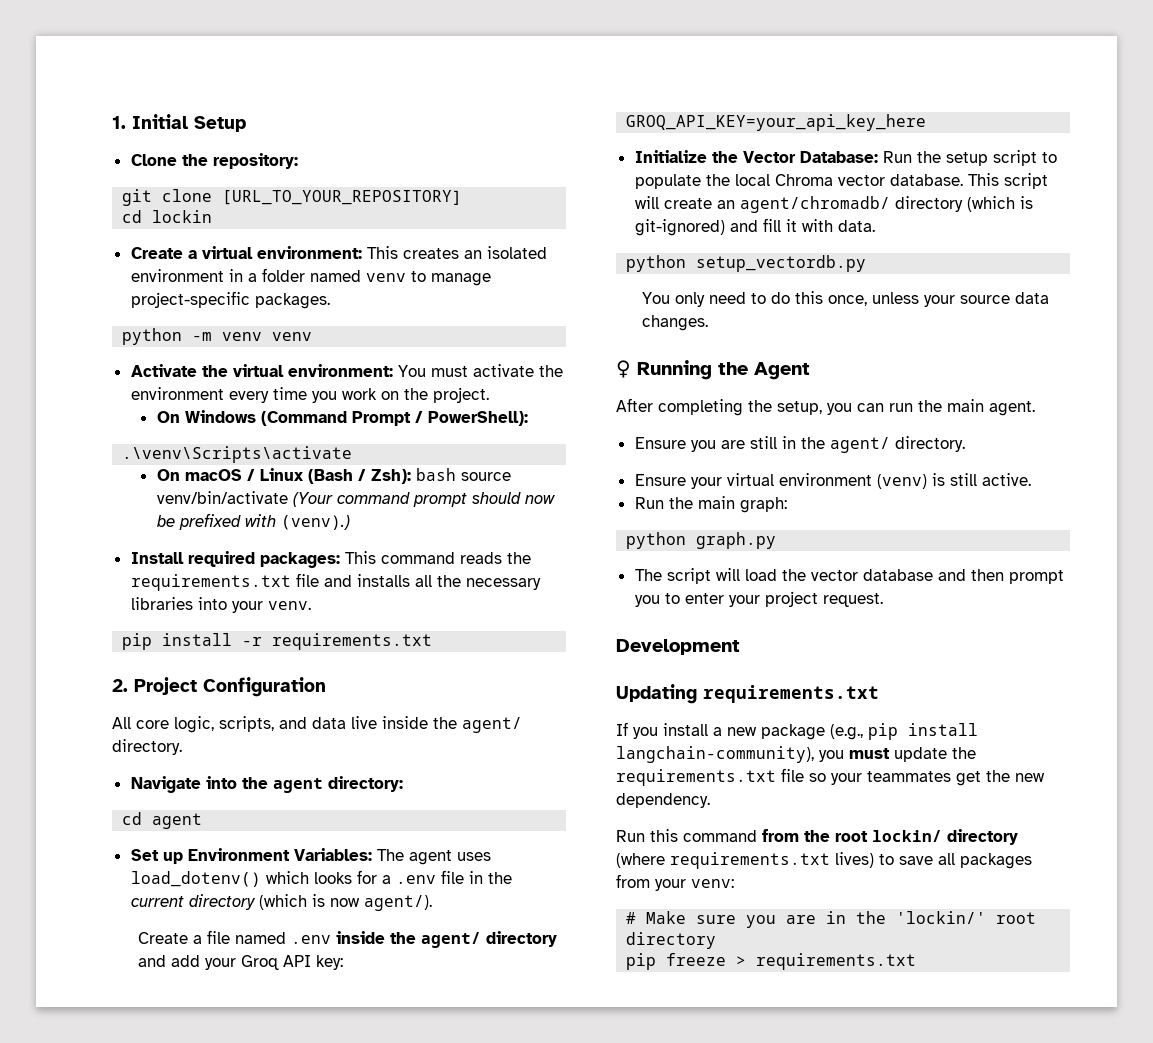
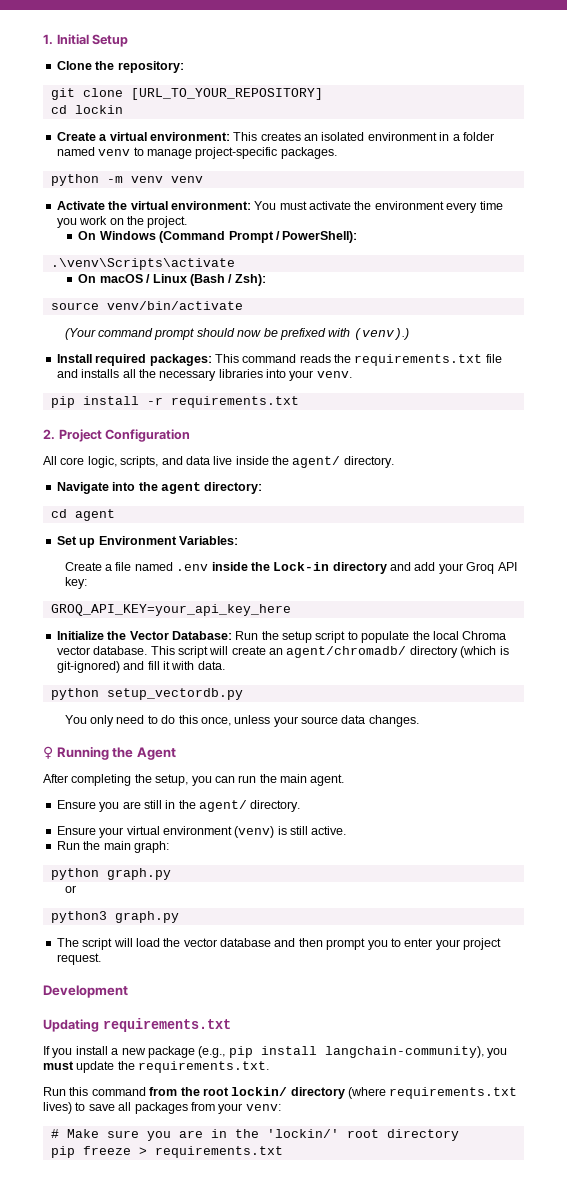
- On macOS / Linux (Bash / Zsh): bash source venv/bin/activate (Your command prompt should now be prefixed with (venv).)
+ On macOS / Linux (Bash / Zsh):
+ source venv/bin/activate
+ (Your command prompt should now be prefixed with (venv).)
- Set up Environment Variables: The agent uses load_dotenv() which looks for a .env file in the current directory (which is now agent/).
+ Set up Environment Variables:
- Create a file named .env inside the agent/ directory and add your Groq API key:
+ Create a file named .env inside the Lock-in directory and add your Groq API key:
+ or
+ python3 graph.py
- If you install a new package (e.g., pip install langchain-community), you must update the requirements.txt file so your teammates get the new dependency.
+ If you install a new package (e.g., pip install langchain-community), you must update the requirements.txt.

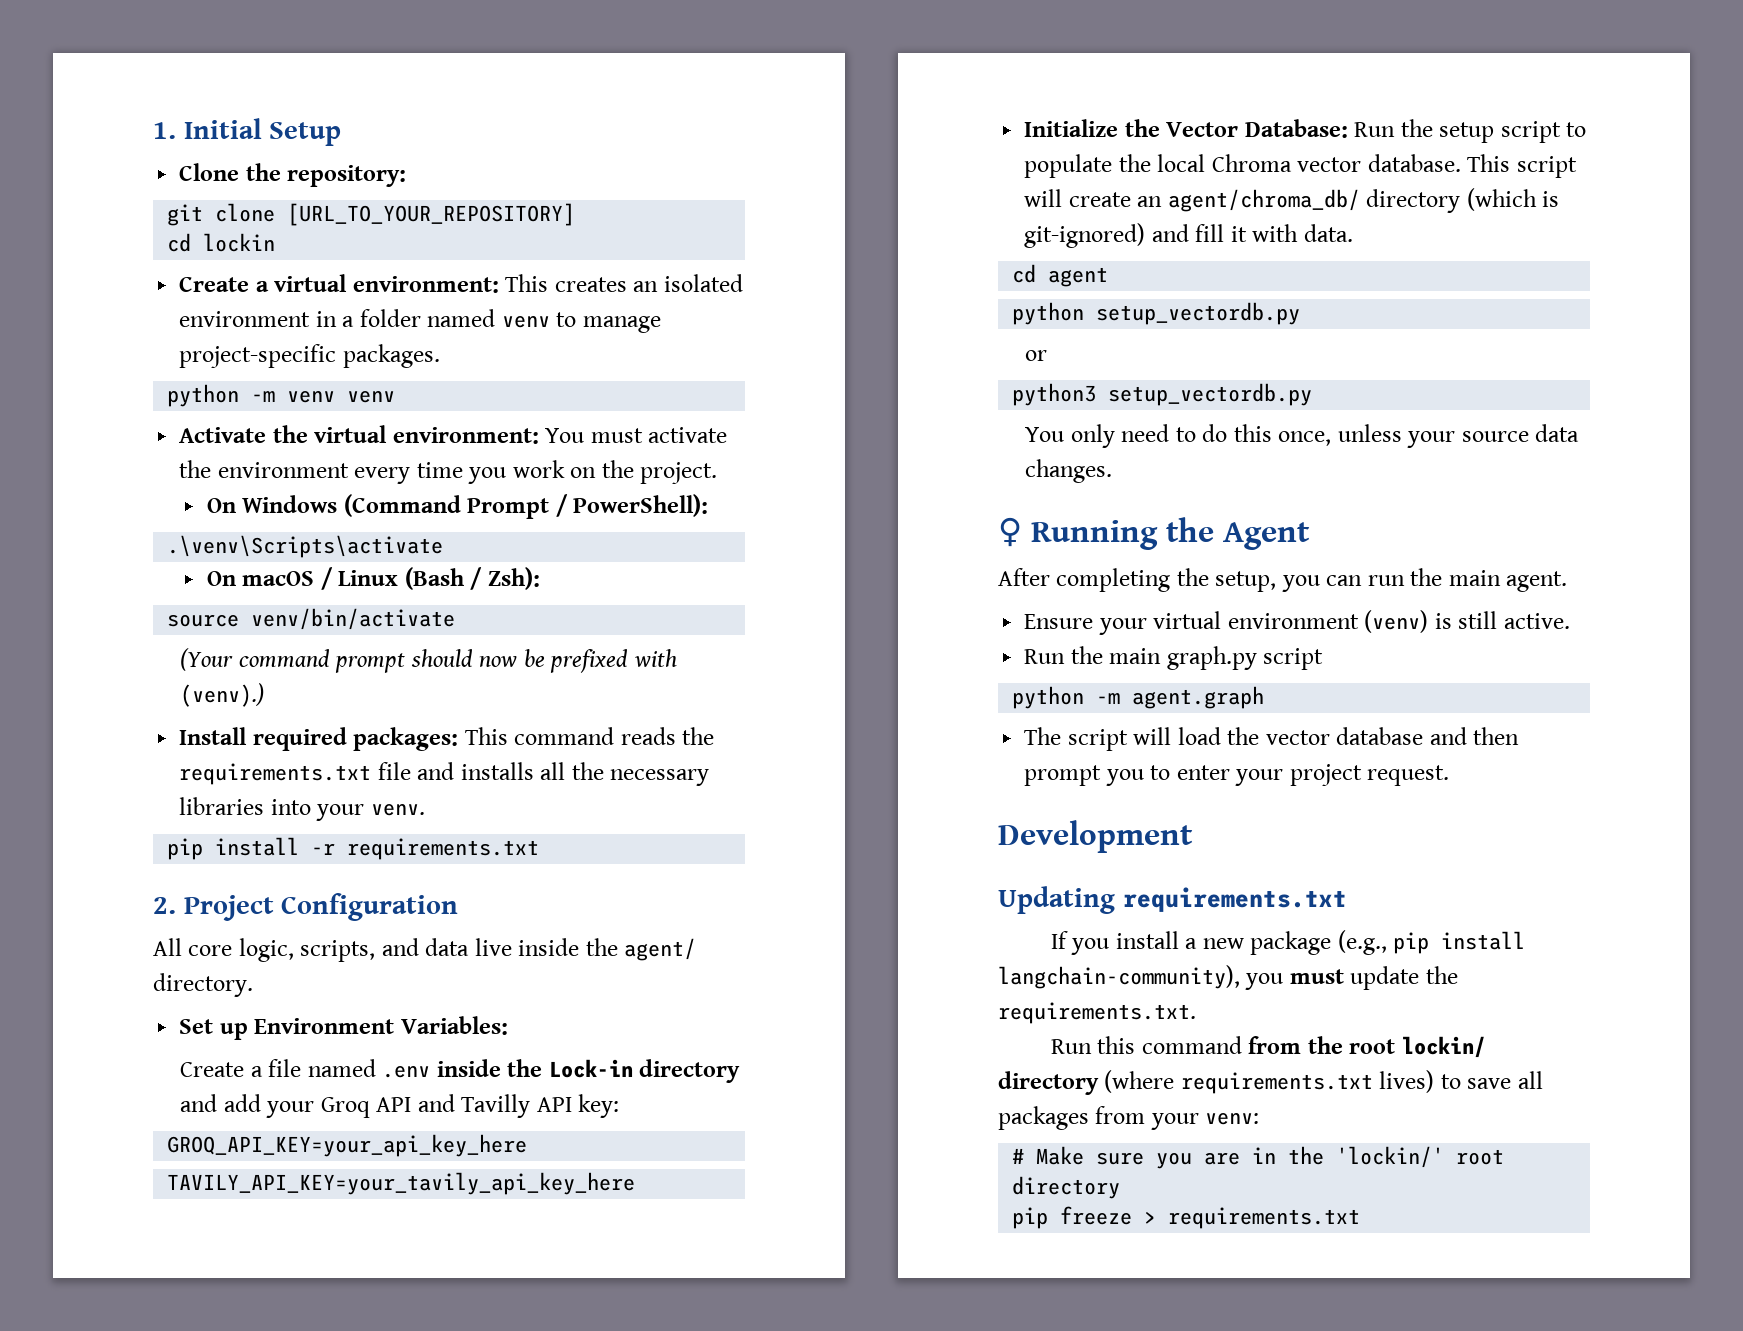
- Navigate into the agent directory:
- cd agent
- Create a file named .env inside the Lock-in directory and add your Groq API key:
+ Create a file named .env inside the Lock-in directory and add your Groq API and Tavilly API key:
+ TAVILY_API_KEY=your_tavily_api_key_here
- This script will create an agent/chromadb/ directory (which is git-ignored) and fill it with data.
+ This script will create an agent/chroma_db/ directory (which is git-ignored) and fill it with data.
+ cd agent
+ or
+ python3 setup_vectordb.py
- Ensure you are still in the agent/ directory.
- Run the main graph:
- python graph.py
- or
- python3 graph.py
+ Run the main graph.py script
+ python -m agent.graph

